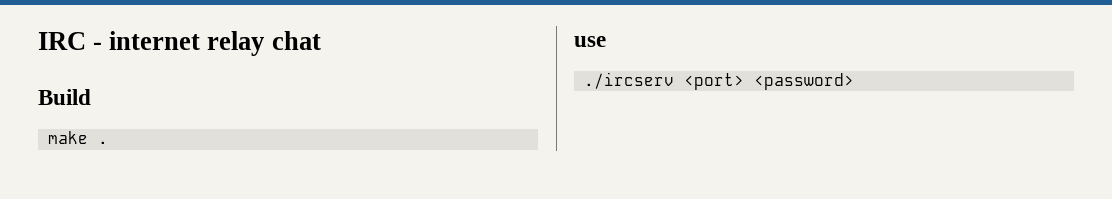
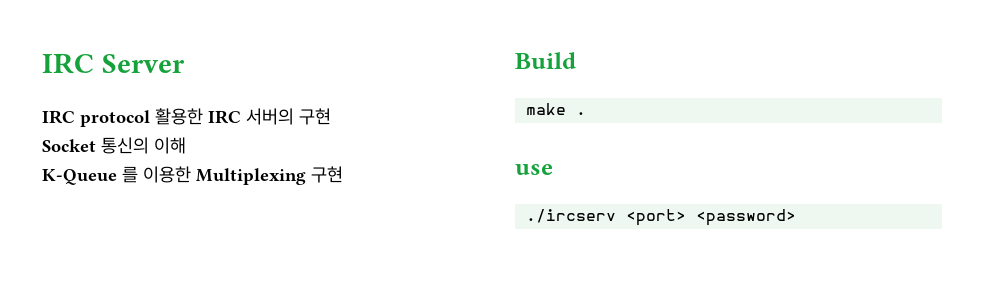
- IRC - internet relay chat
+ IRC Server
+ IRC protocol 활용한 IRC 서버의 구현
+ Socket 통신의 이해
+ K-Queue 를 이용한 Multiplexing 구현

